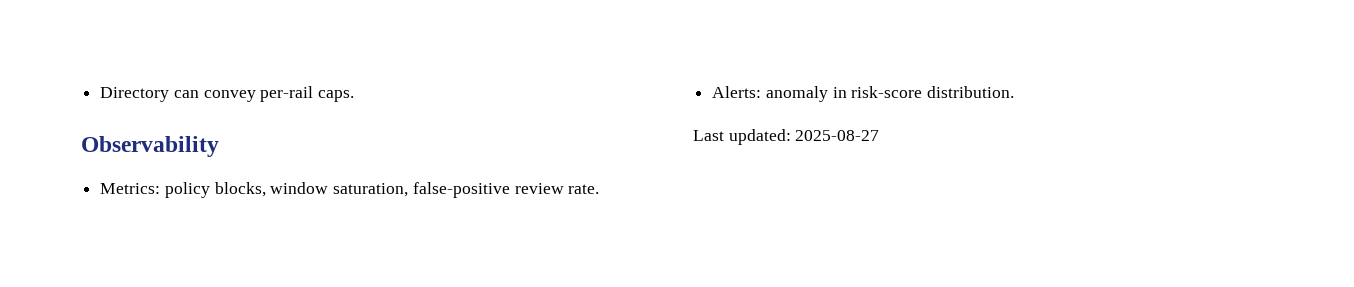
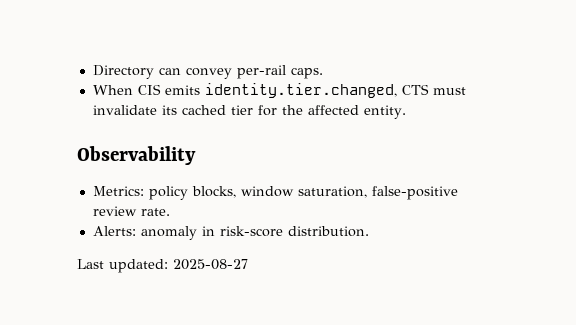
+ When CIS emits identity.tier.changed, CTS must invalidate its cached tier for the affected entity.

